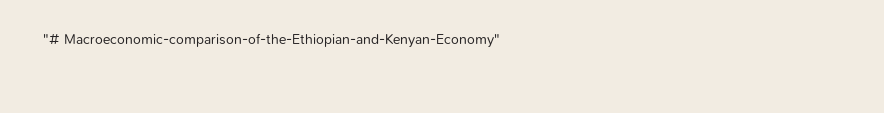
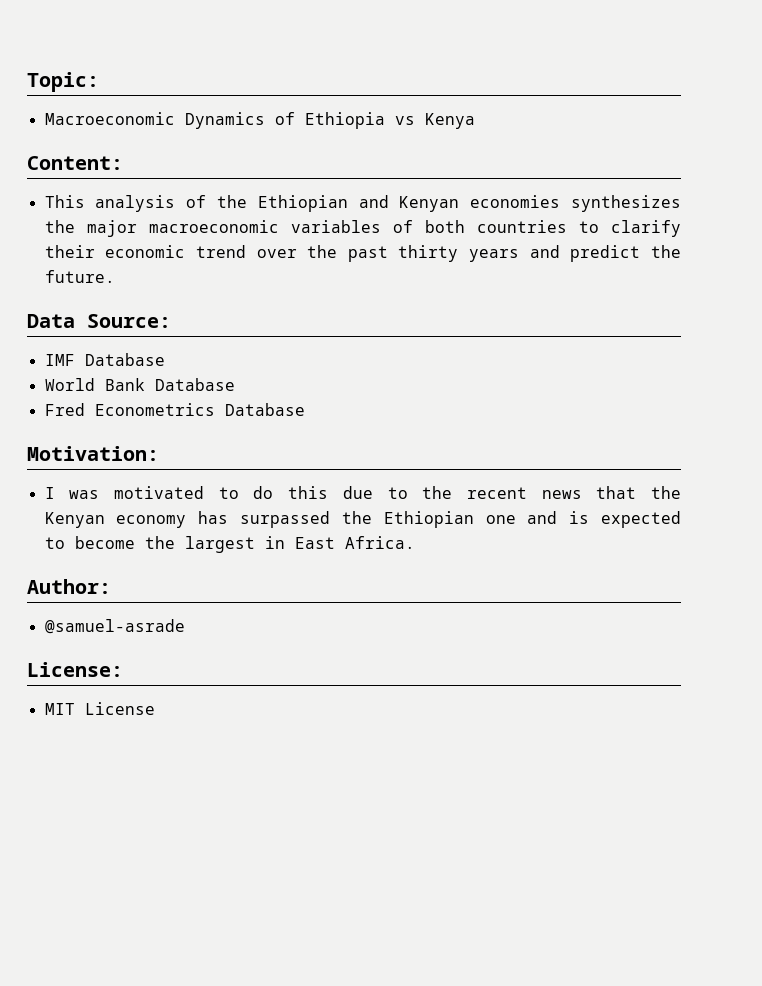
- "# Macroeconomic-comparison-of-the-Ethiopian-and-Kenyan-Economy"
+ Topic:
+ Macroeconomic Dynamics of Ethiopia vs Kenya
+ Content:
+ This analysis of the Ethiopian and Kenyan economies synthesizes the major macroeconomic variables of both countries to clarify their economic trend over the past thirty years and predict the future.
+ Data Source:
+ IMF Database
+ World Bank Database
+ Fred Econometrics Database
+ Motivation:
+ I was motivated to do this due to the recent news that the Kenyan economy has surpassed the Ethiopian one and is expected to become the largest in East Africa.
+ Author:
+ @samuel-asrade
+ License:
+ MIT License

